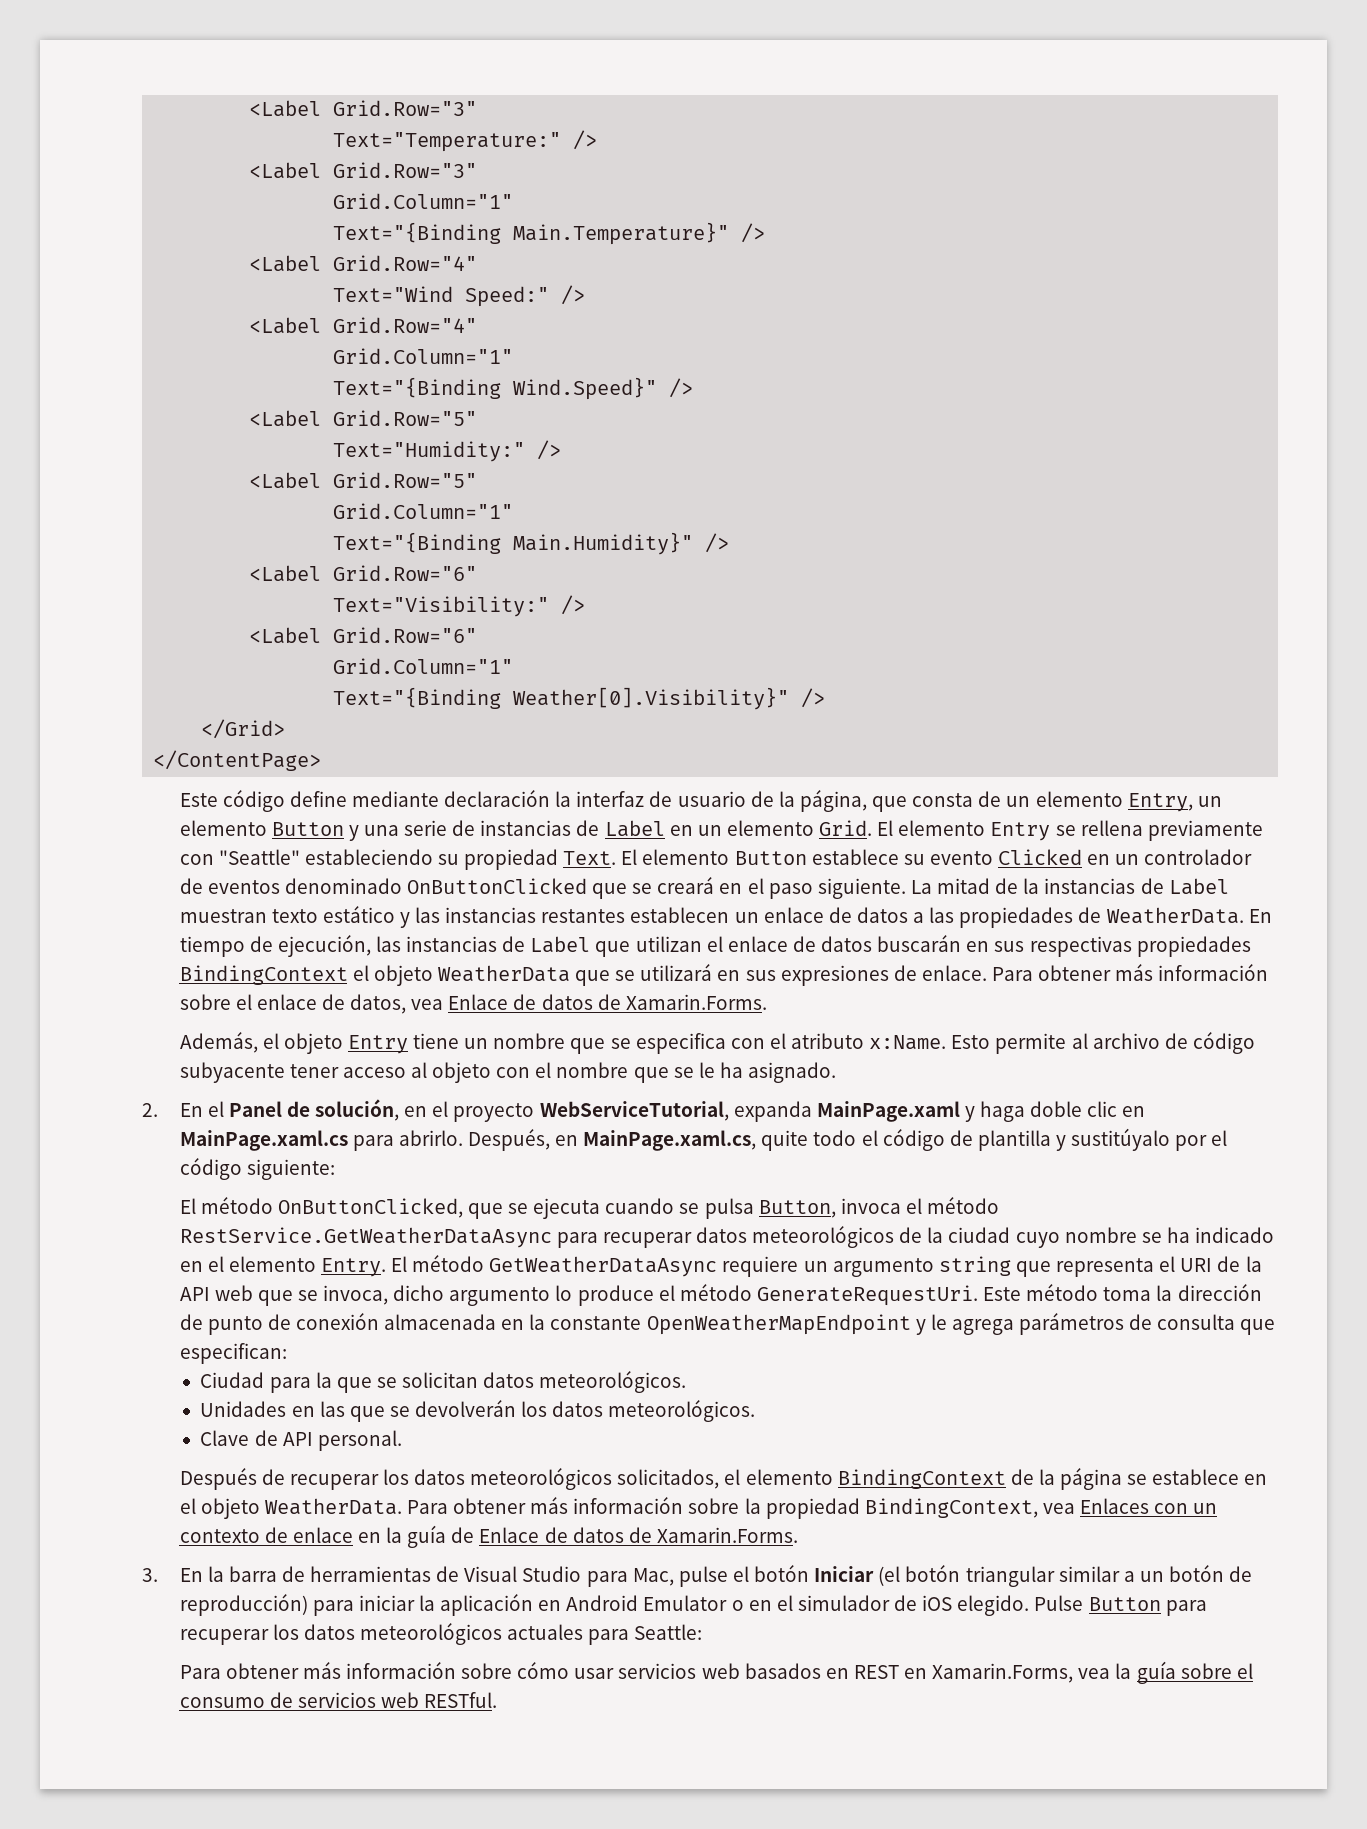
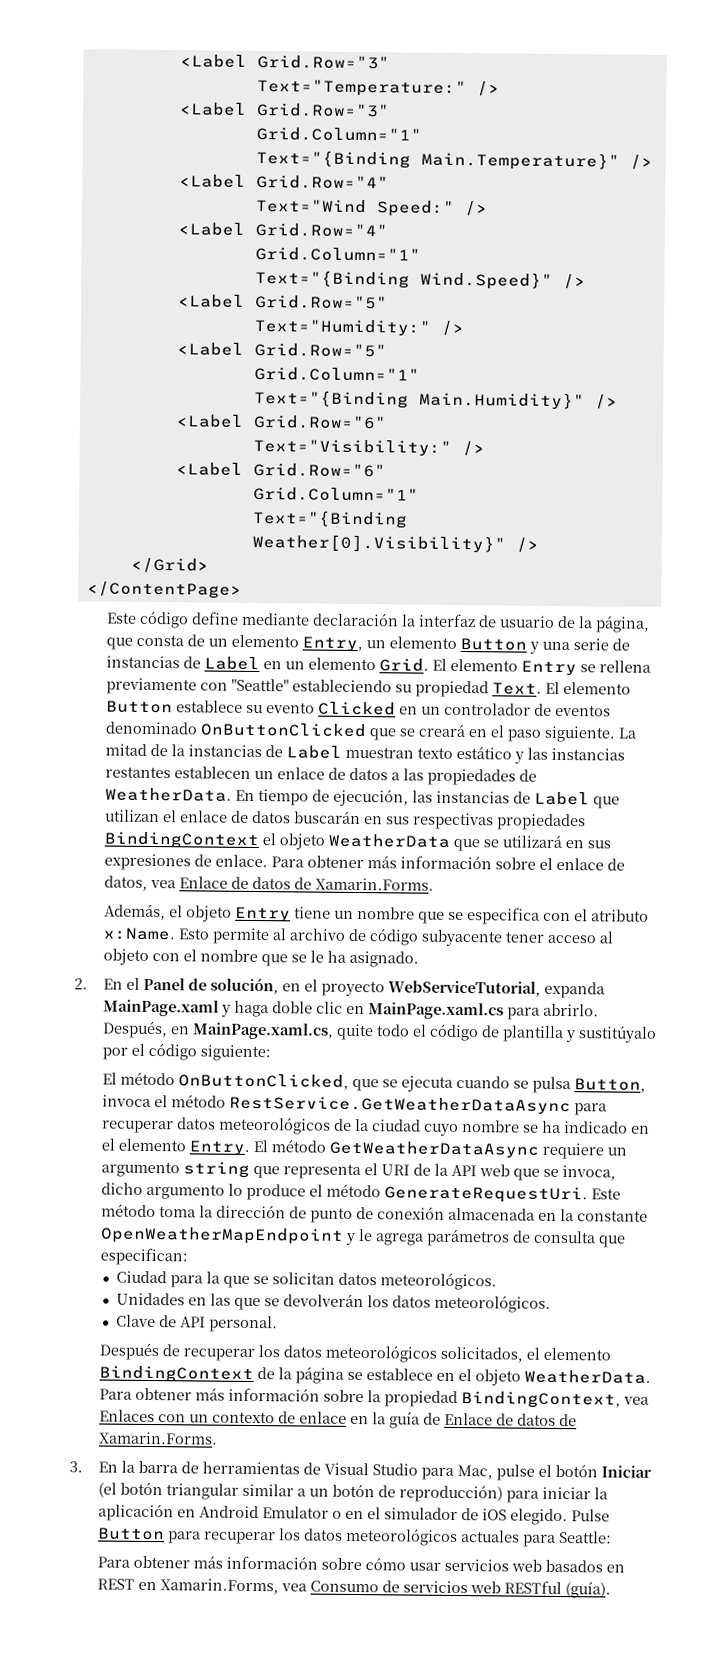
- Para obtener más información sobre cómo usar servicios web basados en REST en Xamarin.Forms, vea la guía sobre el consumo de servicios web RESTful.
+ Para obtener más información sobre cómo usar servicios web basados en REST en Xamarin.Forms, vea Consumo de servicios web RESTful (guía).

